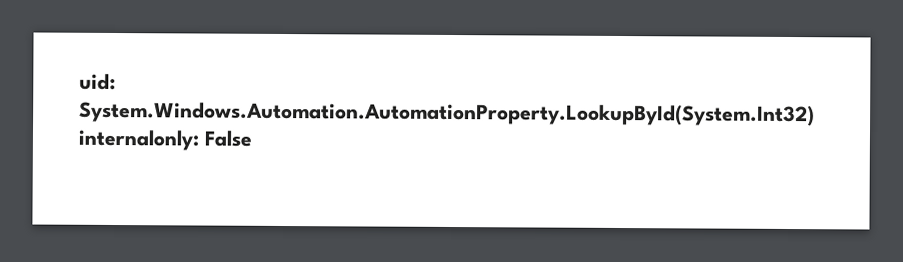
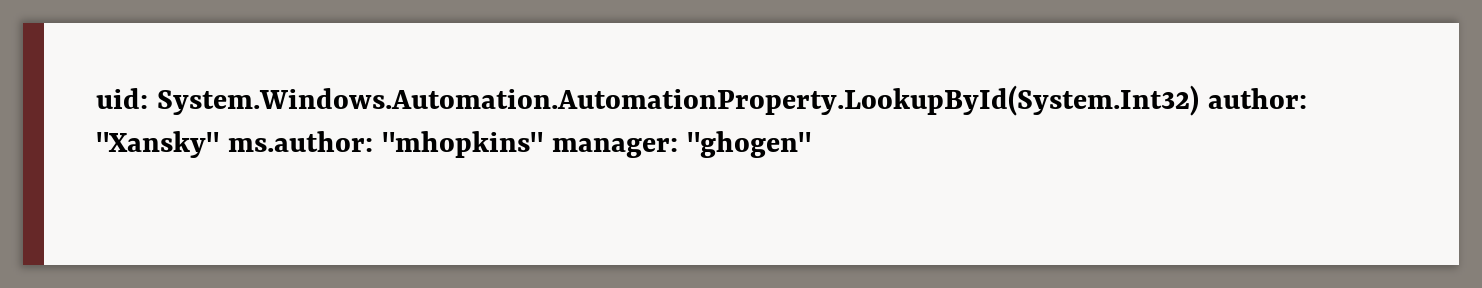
- uid: System.Windows.Automation.AutomationProperty.LookupById(System.Int32) internalonly: False
+ uid: System.Windows.Automation.AutomationProperty.LookupById(System.Int32) author: "Xansky" ms.author: "mhopkins" manager: "ghogen"

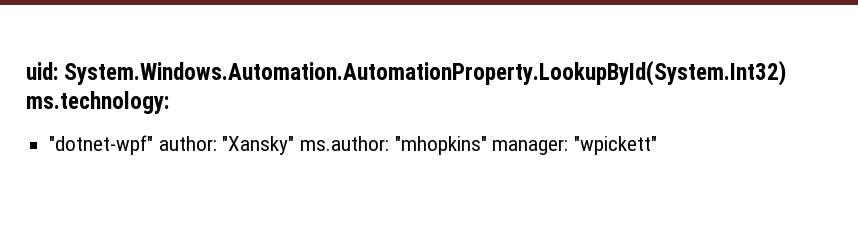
- uid: System.Windows.Automation.AutomationProperty.LookupById(System.Int32) author: "Xansky" ms.author: "mhopkins" manager: "ghogen"
+ uid: System.Windows.Automation.AutomationProperty.LookupById(System.Int32) ms.technology:
+ "dotnet-wpf" author: "Xansky" ms.author: "mhopkins" manager: "wpickett"

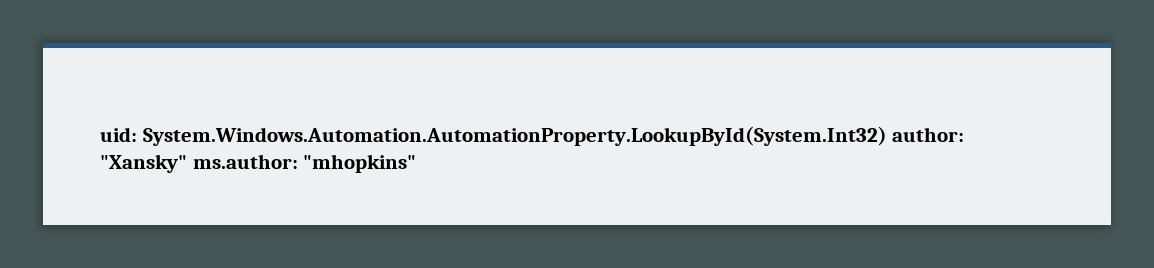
- uid: System.Windows.Automation.AutomationProperty.LookupById(System.Int32) ms.technology:
- "dotnet-wpf" author: "Xansky" ms.author: "mhopkins" manager: "wpickett"
+ uid: System.Windows.Automation.AutomationProperty.LookupById(System.Int32) author: "Xansky" ms.author: "mhopkins"

